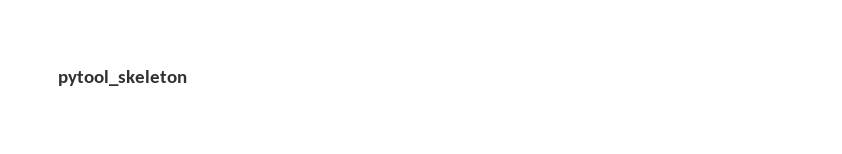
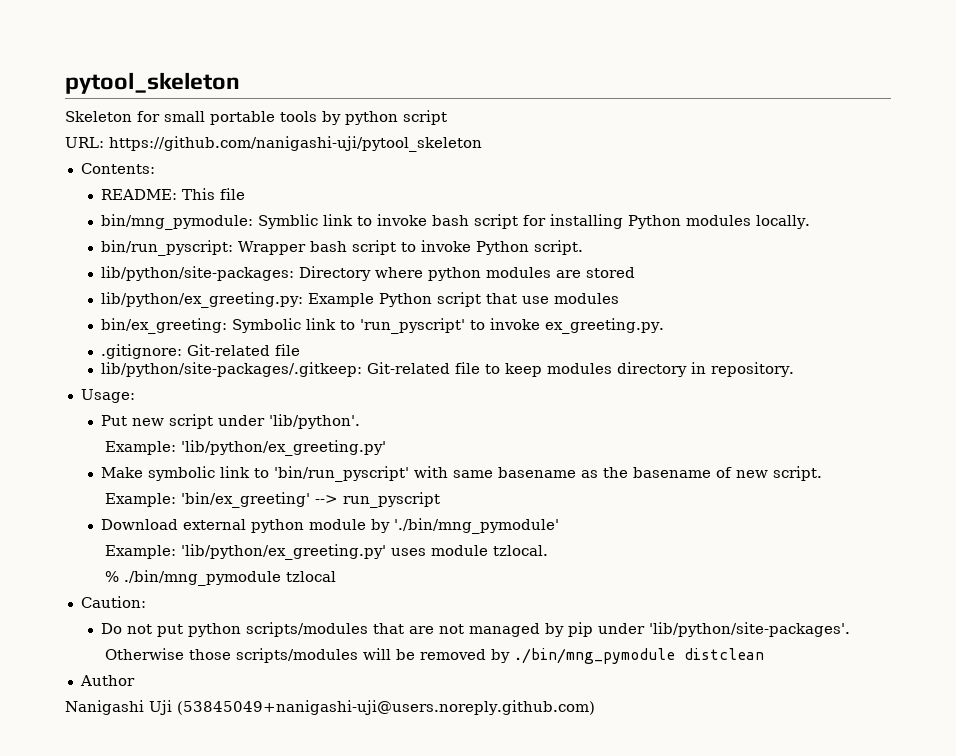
+ Skeleton for small portable tools by python script
+ URL: https://github.com/nanigashi-uji/pytool_skeleton
+ Contents:
+ README: This file
+ bin/mng_pymodule: Symblic link to invoke bash script for installing Python modules locally.
+ bin/run_pyscript: Wrapper bash script to invoke Python script.
+ lib/python/site-packages: Directory where python modules are stored
+ lib/python/ex_greeting.py: Example Python script that use modules
+ bin/ex_greeting: Symbolic link to 'run_pyscript' to invoke ex_greeting.py.
+ .gitignore: Git-related file
+ lib/python/site-packages/.gitkeep: Git-related file to keep modules directory in repository.
+ Usage:
+ Put new script under 'lib/python'.
+ Example: 'lib/python/ex_greeting.py'
+ Make symbolic link to 'bin/run_pyscript' with same basename as the basename of new script.
+ Example: 'bin/ex_greeting' --> run_pyscript
+ Download external python module by './bin/mng_pymodule'
+ Example: 'lib/python/ex_greeting.py' uses module tzlocal.
+ % ./bin/mng_pymodule tzlocal
+ Caution:
+ Do not put python scripts/modules that are not managed by pip under 'lib/python/site-packages'.
+ Otherwise those scripts/modules will be removed by ./bin/mng_pymodule distclean
+ Author
+ Nanigashi Uji (53845049+nanigashi-uji@users.noreply.github.com)

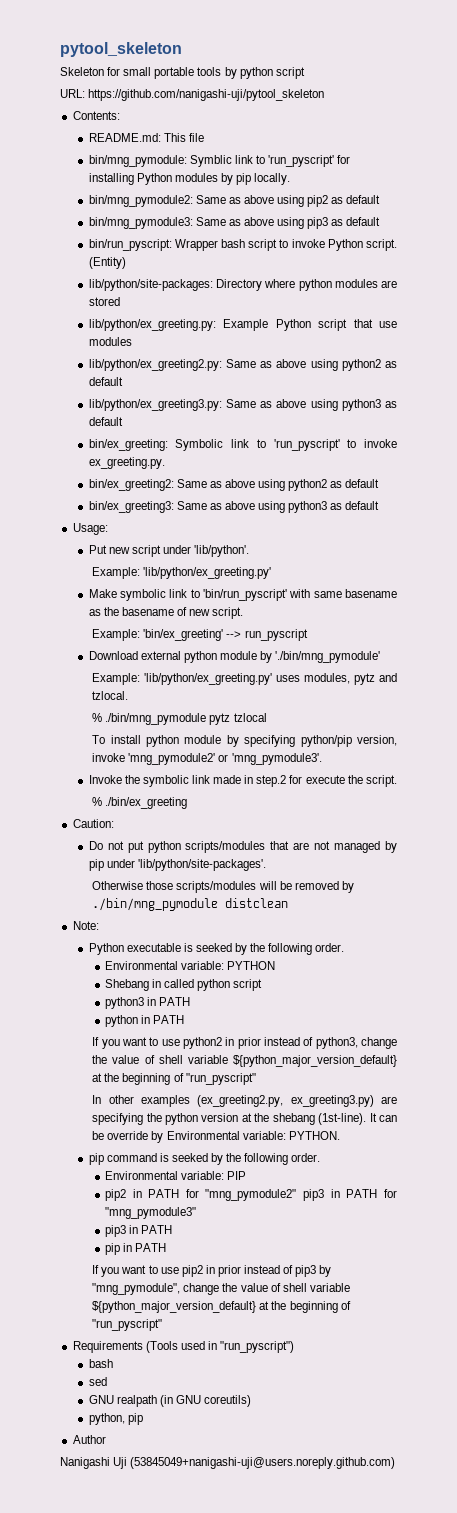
- README: This file
+ README.md: This file
- bin/mng_pymodule: Symblic link to invoke bash script for installing Python modules locally.
+ bin/mng_pymodule: Symblic link to 'run_pyscript' for installing Python modules by pip locally.
+ bin/mng_pymodule2: Same as above using pip2 as default
+ bin/mng_pymodule3: Same as above using pip3 as default
+ (Entity)
+ lib/python/ex_greeting2.py: Same as above using python2 as default
+ lib/python/ex_greeting3.py: Same as above using python3 as default
- .gitignore: Git-related file
- lib/python/site-packages/.gitkeep: Git-related file to keep modules directory in repository.
+ bin/ex_greeting2: Same as above using python2 as default
+ bin/ex_greeting3: Same as above using python3 as default
- Example: 'lib/python/ex_greeting.py' uses module tzlocal.
+ Example: 'lib/python/ex_greeting.py' uses modules, pytz and tzlocal.
- % ./bin/mng_pymodule tzlocal
+ % ./bin/mng_pymodule pytz tzlocal
+ To install python module by specifying python/pip version, invoke 'mng_pymodule2' or 'mng_pymodule3'.
+ Invoke the symbolic link made in step.2 for execute the script.
+ % ./bin/ex_greeting
+ Note:
+ Python executable is seeked by the following order.
+ Environmental variable: PYTHON
+ Shebang in called python script
+ python3 in PATH
+ python in PATH
+ If you want to use python2 in prior instead of python3, change the value of shell variable ${python_major_version_default} at the beginning of "run_pyscript"
+ In other examples (ex_greeting2.py, ex_greeting3.py) are specifying the python version at the shebang (1st-line). It can be override by Environmental variable: PYTHON.
+ pip command is seeked by the following order.
+ Environmental variable: PIP
+ pip2 in PATH for "mng_pymodule2" pip3 in PATH for "mng_pymodule3"
+ pip3 in PATH
+ pip in PATH
+ If you want to use pip2 in prior instead of pip3 by "mng_pymodule", change the value of shell variable ${python_major_version_default} at the beginning of "run_pyscript"
+ Requirements (Tools used in "run_pyscript")
+ bash
+ sed
+ GNU realpath (in GNU coreutils)
+ python, pip

